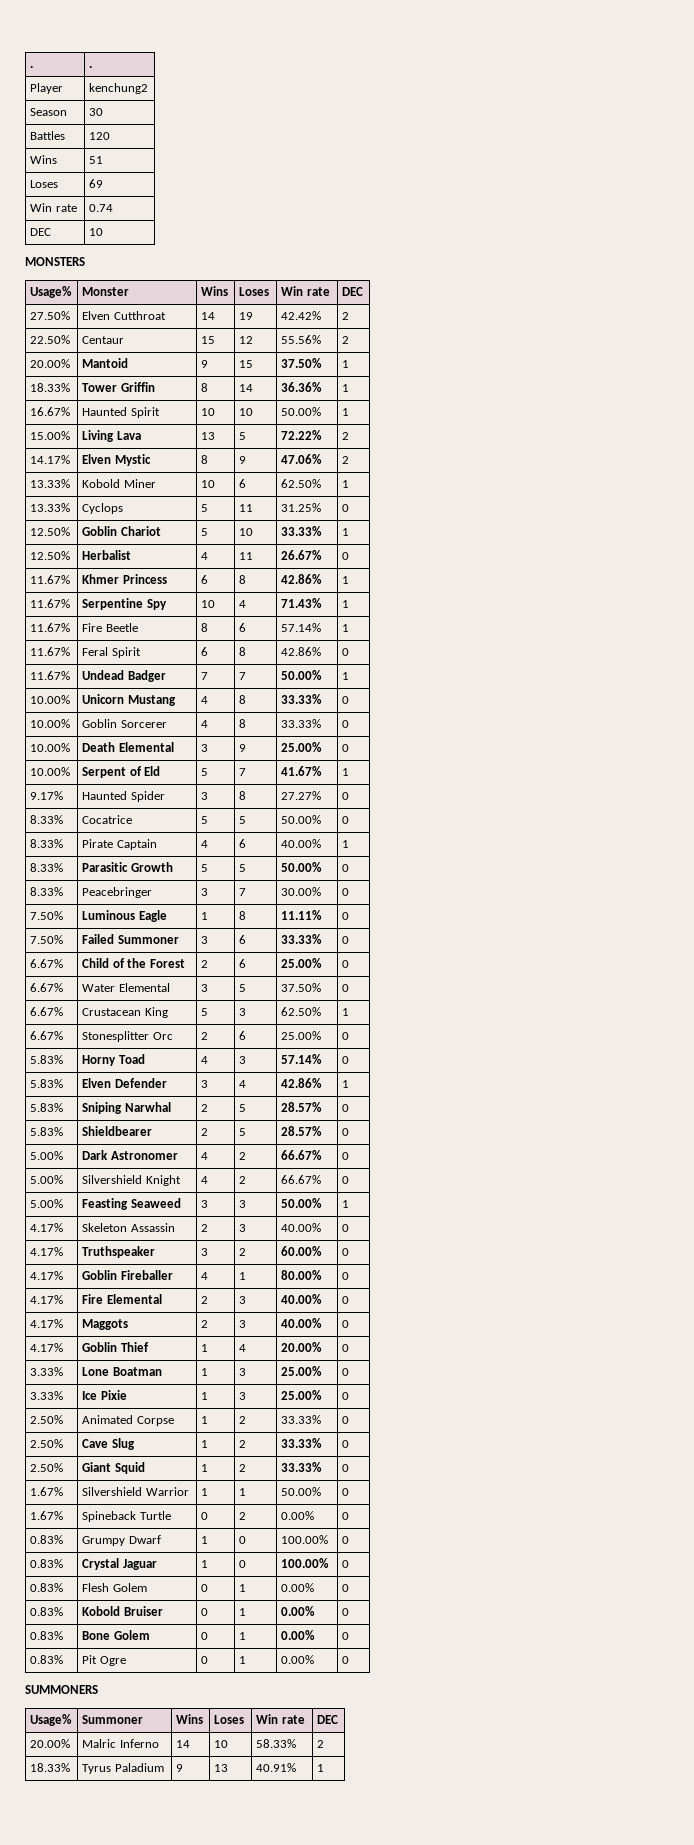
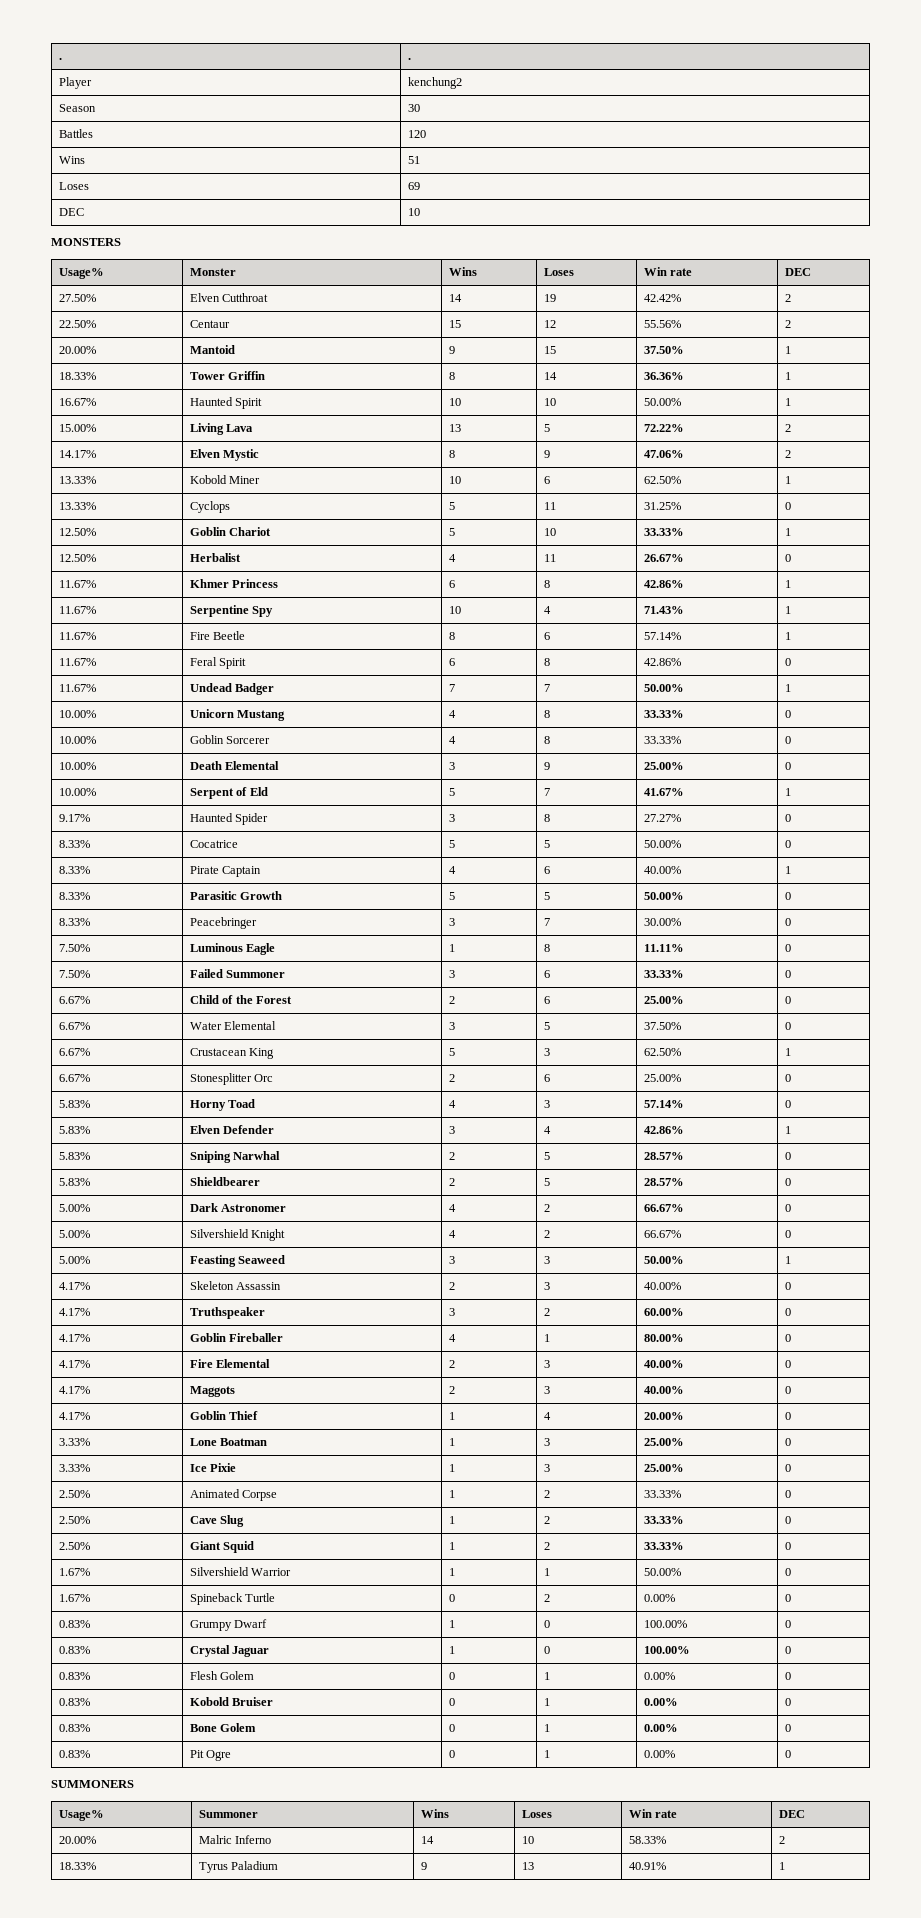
- Win rate | 0.74

